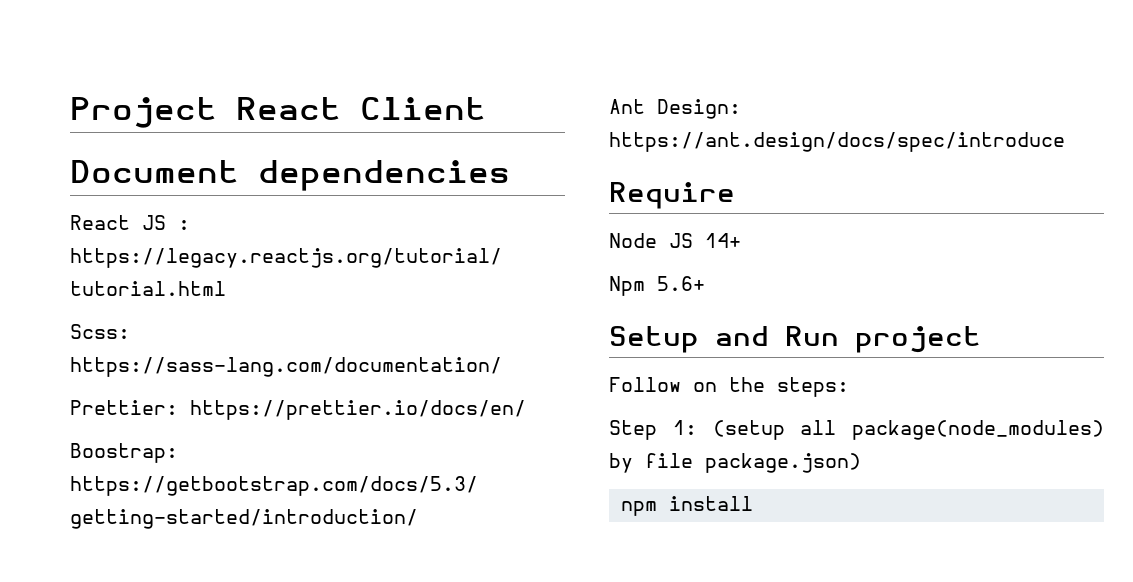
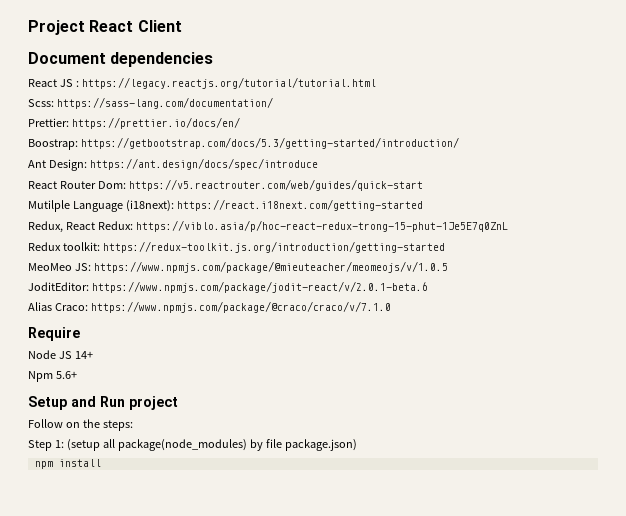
+ React Router Dom: https://v5.reactrouter.com/web/guides/quick-start
+ Mutilple Language (i18next): https://react.i18next.com/getting-started
+ Redux, React Redux: https://viblo.asia/p/hoc-react-redux-trong-15-phut-1Je5E7q0ZnL
+ Redux toolkit: https://redux-toolkit.js.org/introduction/getting-started
+ MeoMeo JS: https://www.npmjs.com/package/@mieuteacher/meomeojs/v/1.0.5
+ JoditEditor: https://www.npmjs.com/package/jodit-react/v/2.0.1-beta.6
+ Alias Craco: https://www.npmjs.com/package/@craco/craco/v/7.1.0

